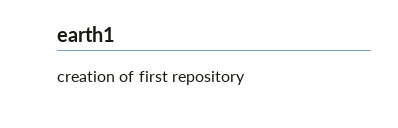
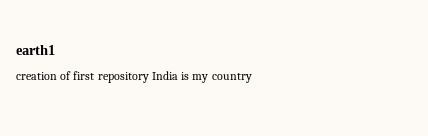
- creation of first repository
+ creation of first repository India is my country

